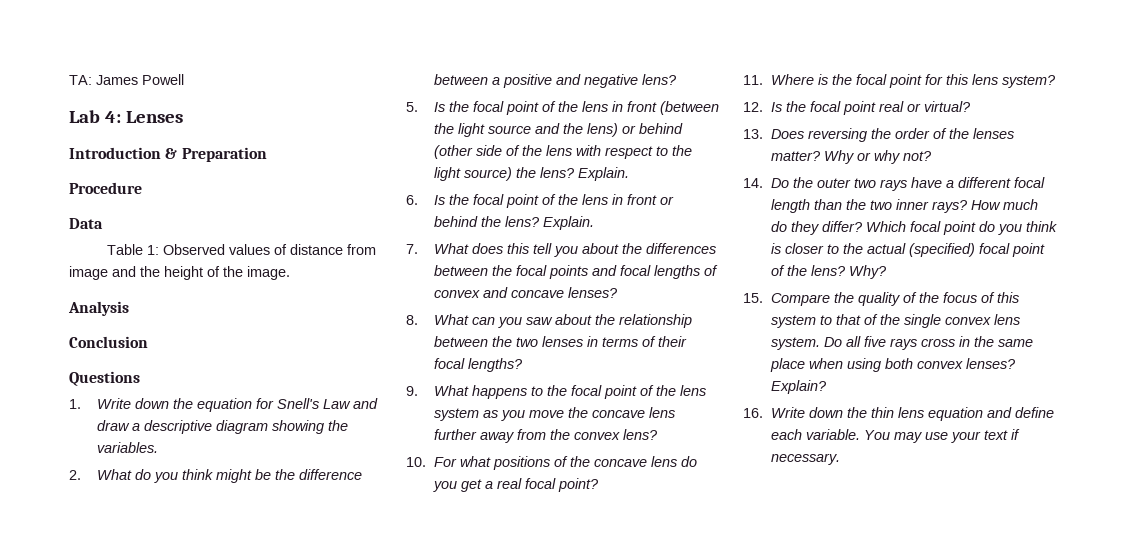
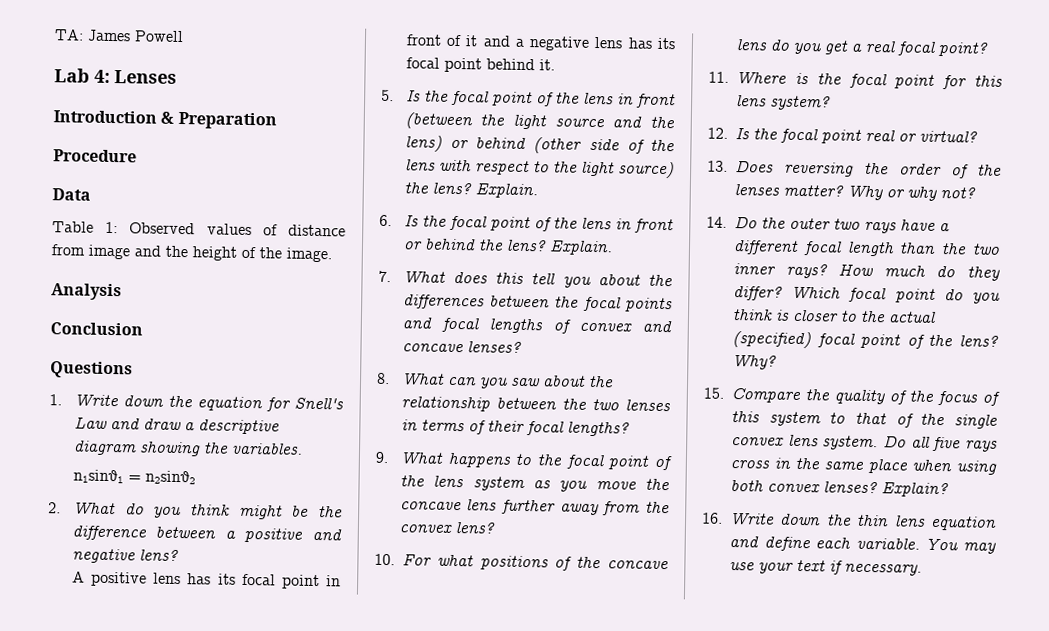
+ n1sinθ1 = n2sinθ2
+ A positive lens has its focal point in front of it and a negative lens has its focal point behind it.

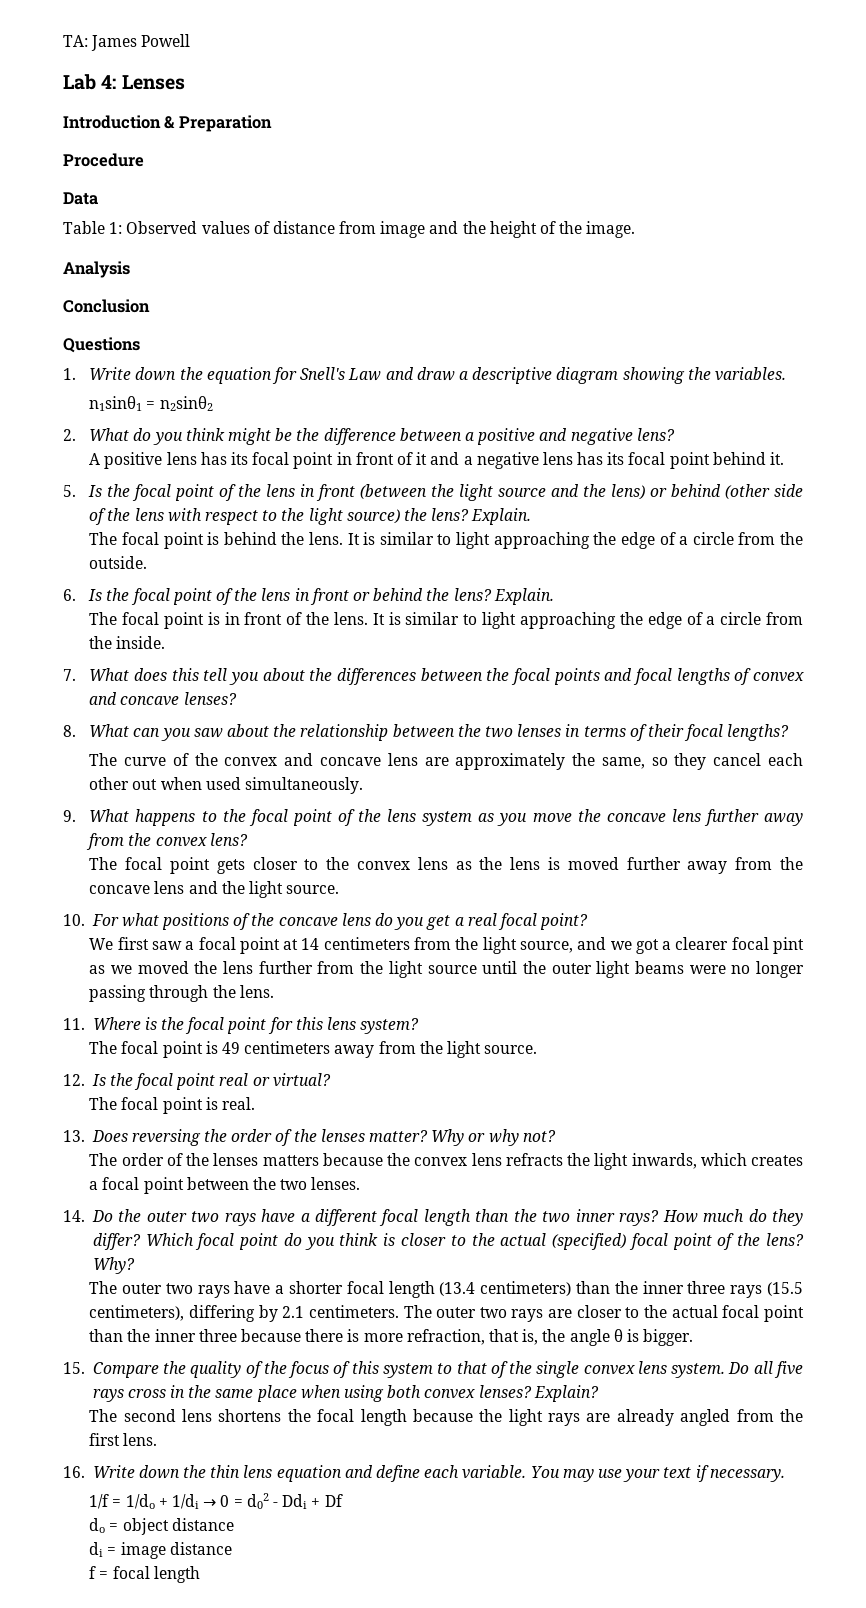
+ The focal point is behind the lens. It is similar to light approaching the edge of a circle from the outside.
+ The focal point is in front of the lens. It is similar to light approaching the edge of a circle from the inside.
+ The curve of the convex and concave lens are approximately the same, so they cancel each other out when used simultaneously.
+ The focal point gets closer to the convex lens as the lens is moved further away from the concave lens and the light source.
+ We first saw a focal point at 14 centimeters from the light source, and we got a clearer focal pint as we moved the lens further from the light source until the outer light beams were no longer passing through the lens.
+ The focal point is 49 centimeters away from the light source.
+ The focal point is real.
+ The order of the lenses matters because the convex lens refracts the light inwards, which creates a focal point between the two lenses.
+ The outer two rays have a shorter focal length (13.4 centimeters) than the inner three rays (15.5 centimeters), differing by 2.1 centimeters. The outer two rays are closer to the actual focal point than the inner three because there is more refraction, that is, the angle θ is bigger.
+ The second lens shortens the focal length because the light rays are already angled from the first lens.
+ 1/f = 1/do + 1/di → 0 = d02 - Ddi + Df
+ do = object distance
+ di = image distance
+ f = focal length

